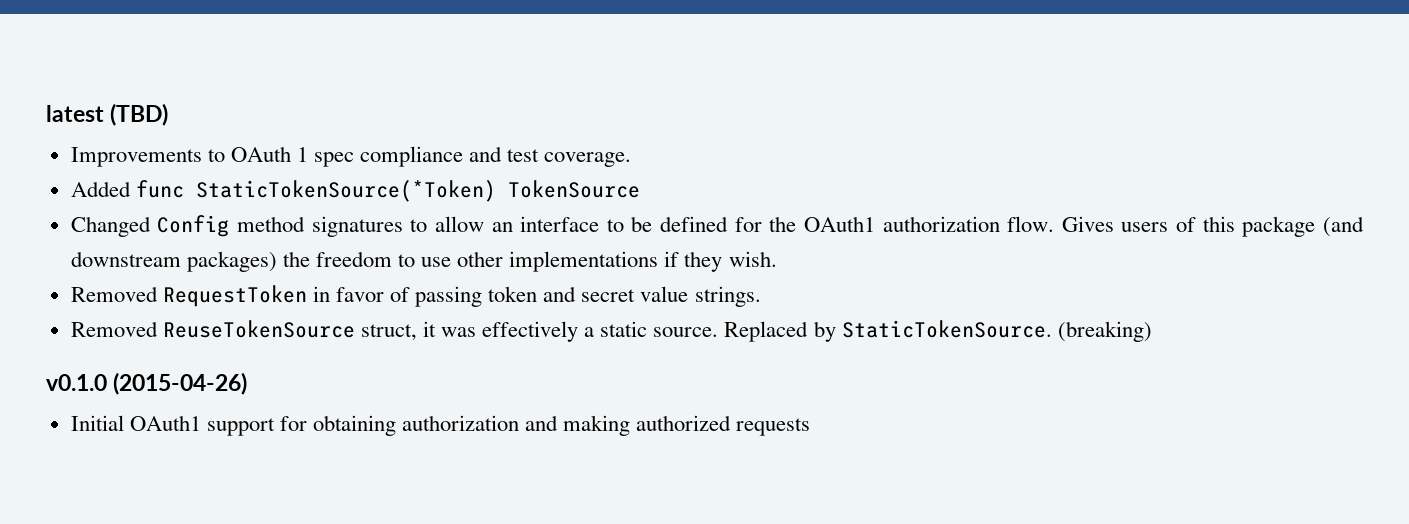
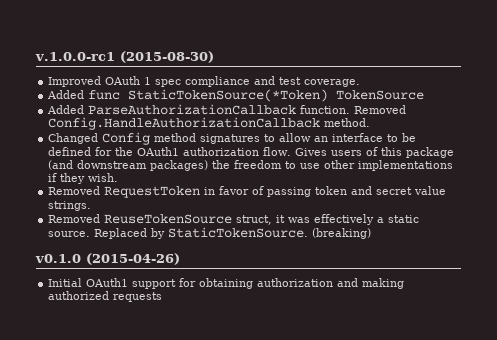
- latest (TBD)
- Improvements to OAuth 1 spec compliance and test coverage.
+ v.1.0.0-rc1 (2015-08-30)
+ Improved OAuth 1 spec compliance and test coverage.
+ Added ParseAuthorizationCallback function. Removed Config.HandleAuthorizationCallback method.

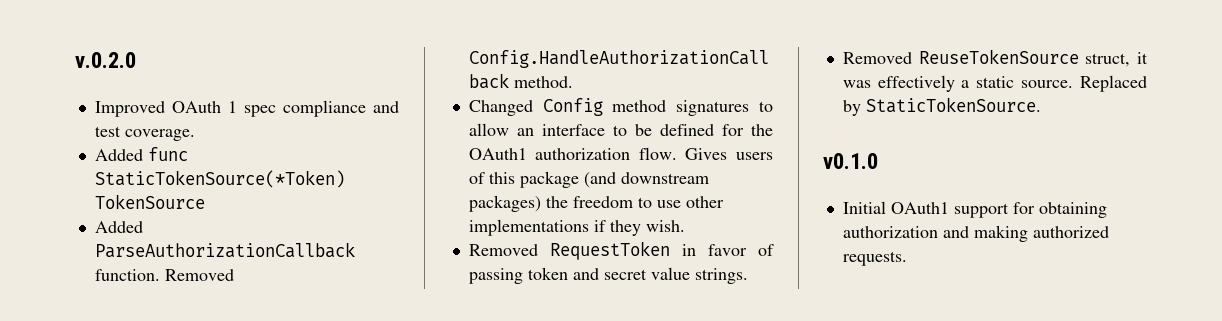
- v.1.0.0-rc1 (2015-08-30)
+ v.0.2.0
- (breaking)
- v0.1.0 (2015-04-26)
+ v0.1.0
- Initial OAuth1 support for obtaining authorization and making authorized requests
+ Initial OAuth1 support for obtaining authorization and making authorized requests.

